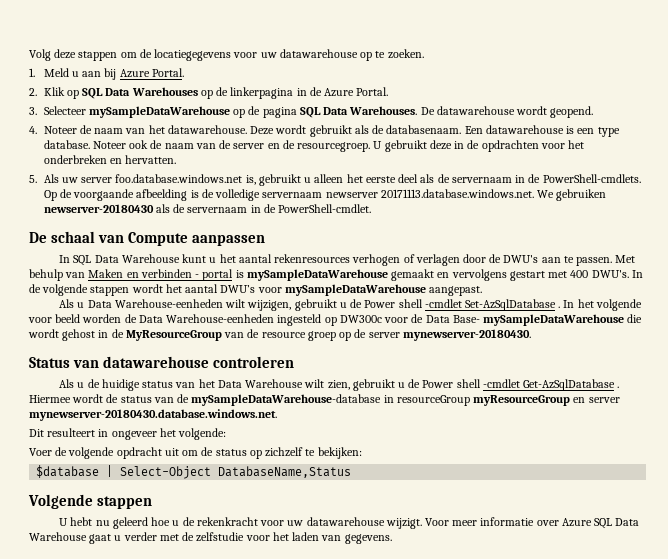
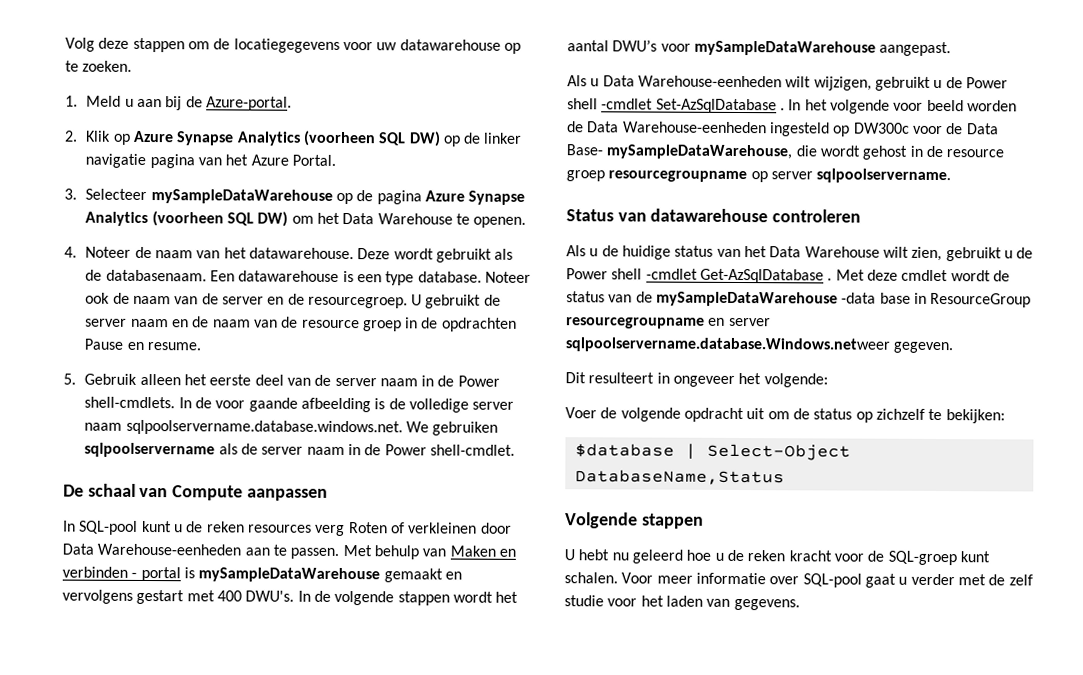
- 1. Meld u aan bij Azure Portal.
+ 1. Meld u aan bij de Azure-portal.
- 2. Klik op SQL Data Warehouses op de linkerpagina in de Azure Portal.
+ 2. Klik op Azure Synapse Analytics (voorheen SQL DW) op de linker navigatie pagina van het Azure Portal.
- 3. Selecteer mySampleDataWarehouse op de pagina SQL Data Warehouses. De datawarehouse wordt geopend.
+ 3. Selecteer mySampleDataWarehouse op de pagina Azure Synapse Analytics (voorheen SQL DW) om het Data Warehouse te openen.
- U gebruikt deze in de opdrachten voor het onderbreken en hervatten.
- 5. Als uw server foo.database.windows.net is, gebruikt u alleen het eerste deel als de servernaam in de PowerShell-cmdlets. Op de voorgaande afbeelding is de volledige servernaam newserver 20171113.database.windows.net. We gebruiken newserver-20180430 als de servernaam in de PowerShell-cmdlet.
+ U gebruikt de server naam en de naam van de resource groep in de opdrachten Pause en resume.
+ 5. Gebruik alleen het eerste deel van de server naam in de Power shell-cmdlets. In de voor gaande afbeelding is de volledige server naam sqlpoolservername.database.windows.net. We gebruiken sqlpoolservername als de server naam in de Power shell-cmdlet.
- In SQL Data Warehouse kunt u het aantal rekenresources verhogen of verlagen door de DWU's aan te passen.
+ In SQL-pool kunt u de reken resources verg Roten of verkleinen door Data Warehouse-eenheden aan te passen.
- In het volgende voor beeld worden de Data Warehouse-eenheden ingesteld op DW300c voor de Data Base- mySampleDataWarehouse die wordt gehost in de MyResourceGroup van de resource groep op de server mynewserver-20180430.
+ In het volgende voor beeld worden de Data Warehouse-eenheden ingesteld op DW300c voor de Data Base- mySampleDataWarehouse, die wordt gehost in de resource groep resourcegroupname op server sqlpoolservername.
- Hiermee wordt de status van de mySampleDataWarehouse-database in resourceGroup myResourceGroup en server mynewserver-20180430.database.windows.net.
+ Met deze cmdlet wordt de status van de mySampleDataWarehouse -data base in ResourceGroup resourcegroupname en server sqlpoolservername.database.Windows.netweer gegeven.
- U hebt nu geleerd hoe u de rekenkracht voor uw datawarehouse wijzigt. Voor meer informatie over Azure SQL Data Warehouse gaat u verder met de zelfstudie voor het laden van gegevens.
+ U hebt nu geleerd hoe u de reken kracht voor de SQL-groep kunt schalen. Voor meer informatie over SQL-pool gaat u verder met de zelf studie voor het laden van gegevens.

